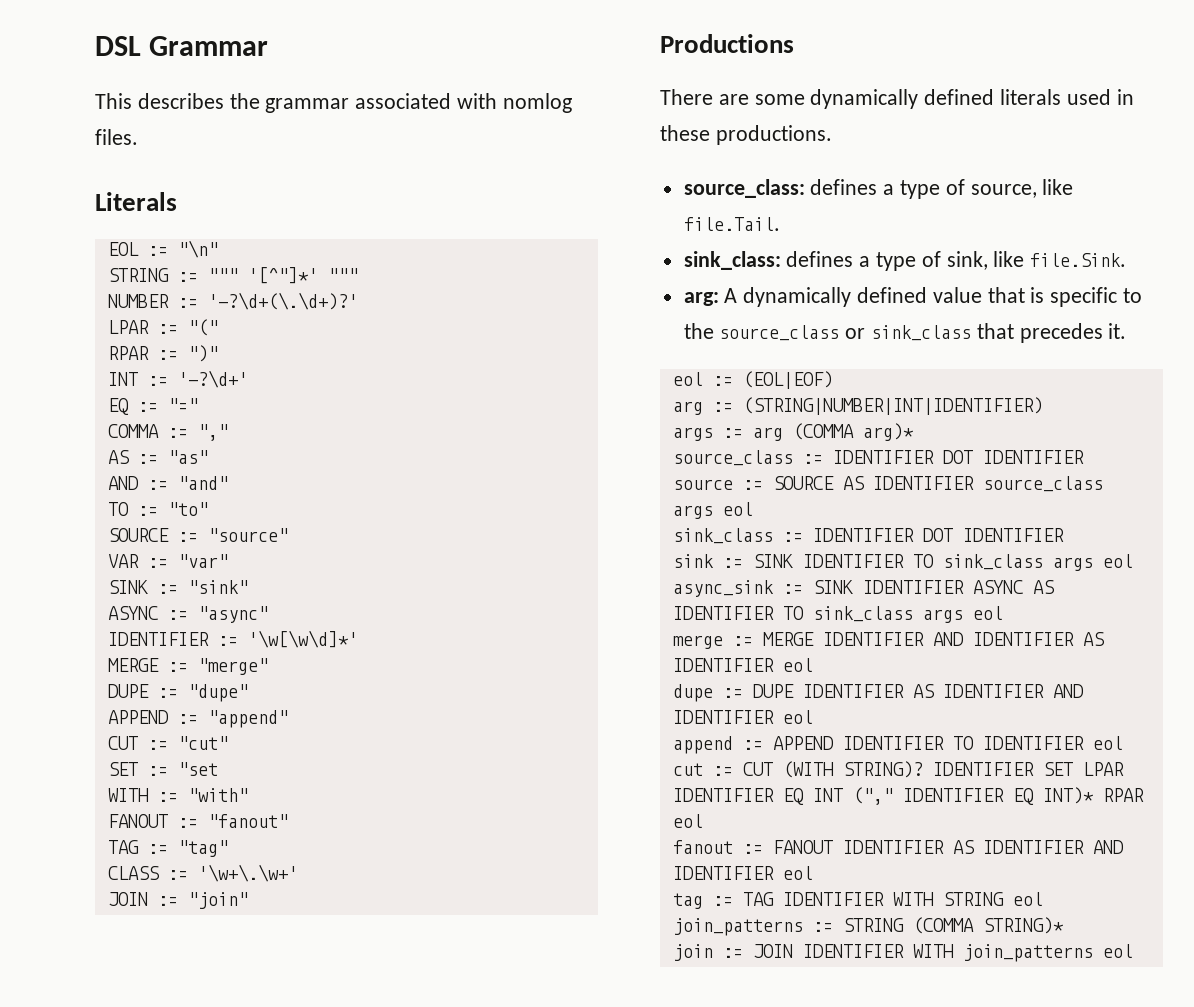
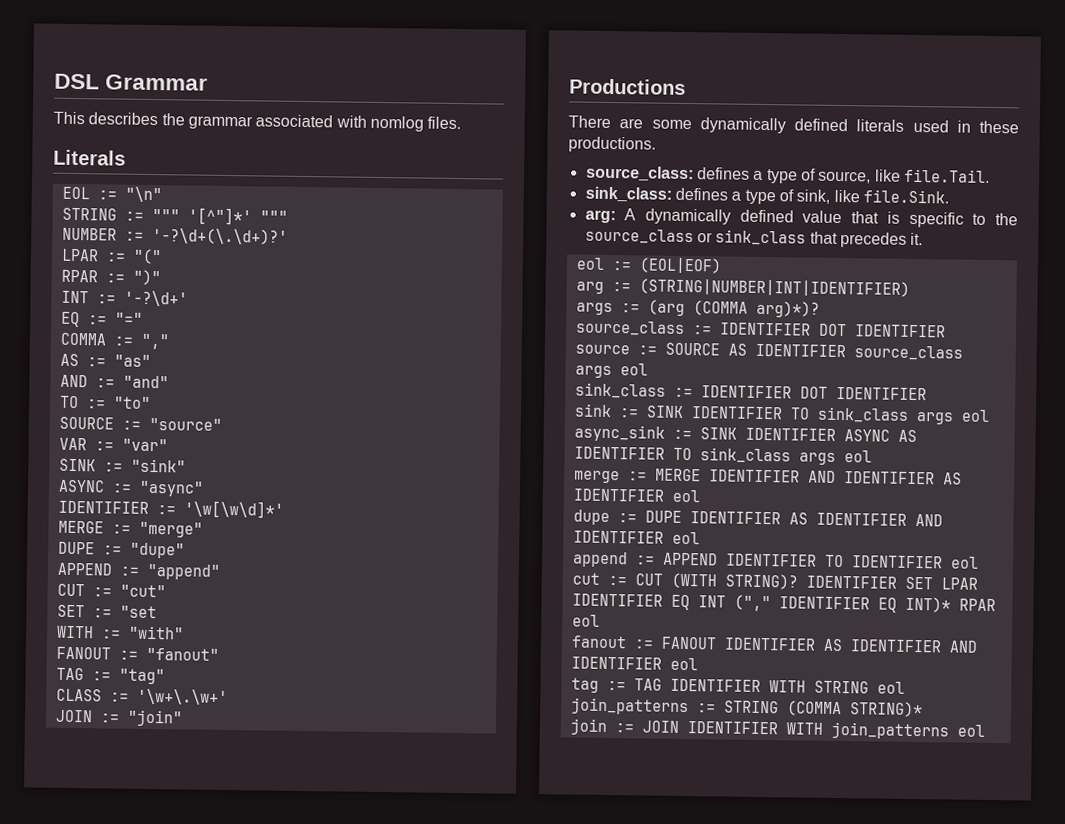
- args := arg (COMMA arg)*
+ args := (arg (COMMA arg)*)?

